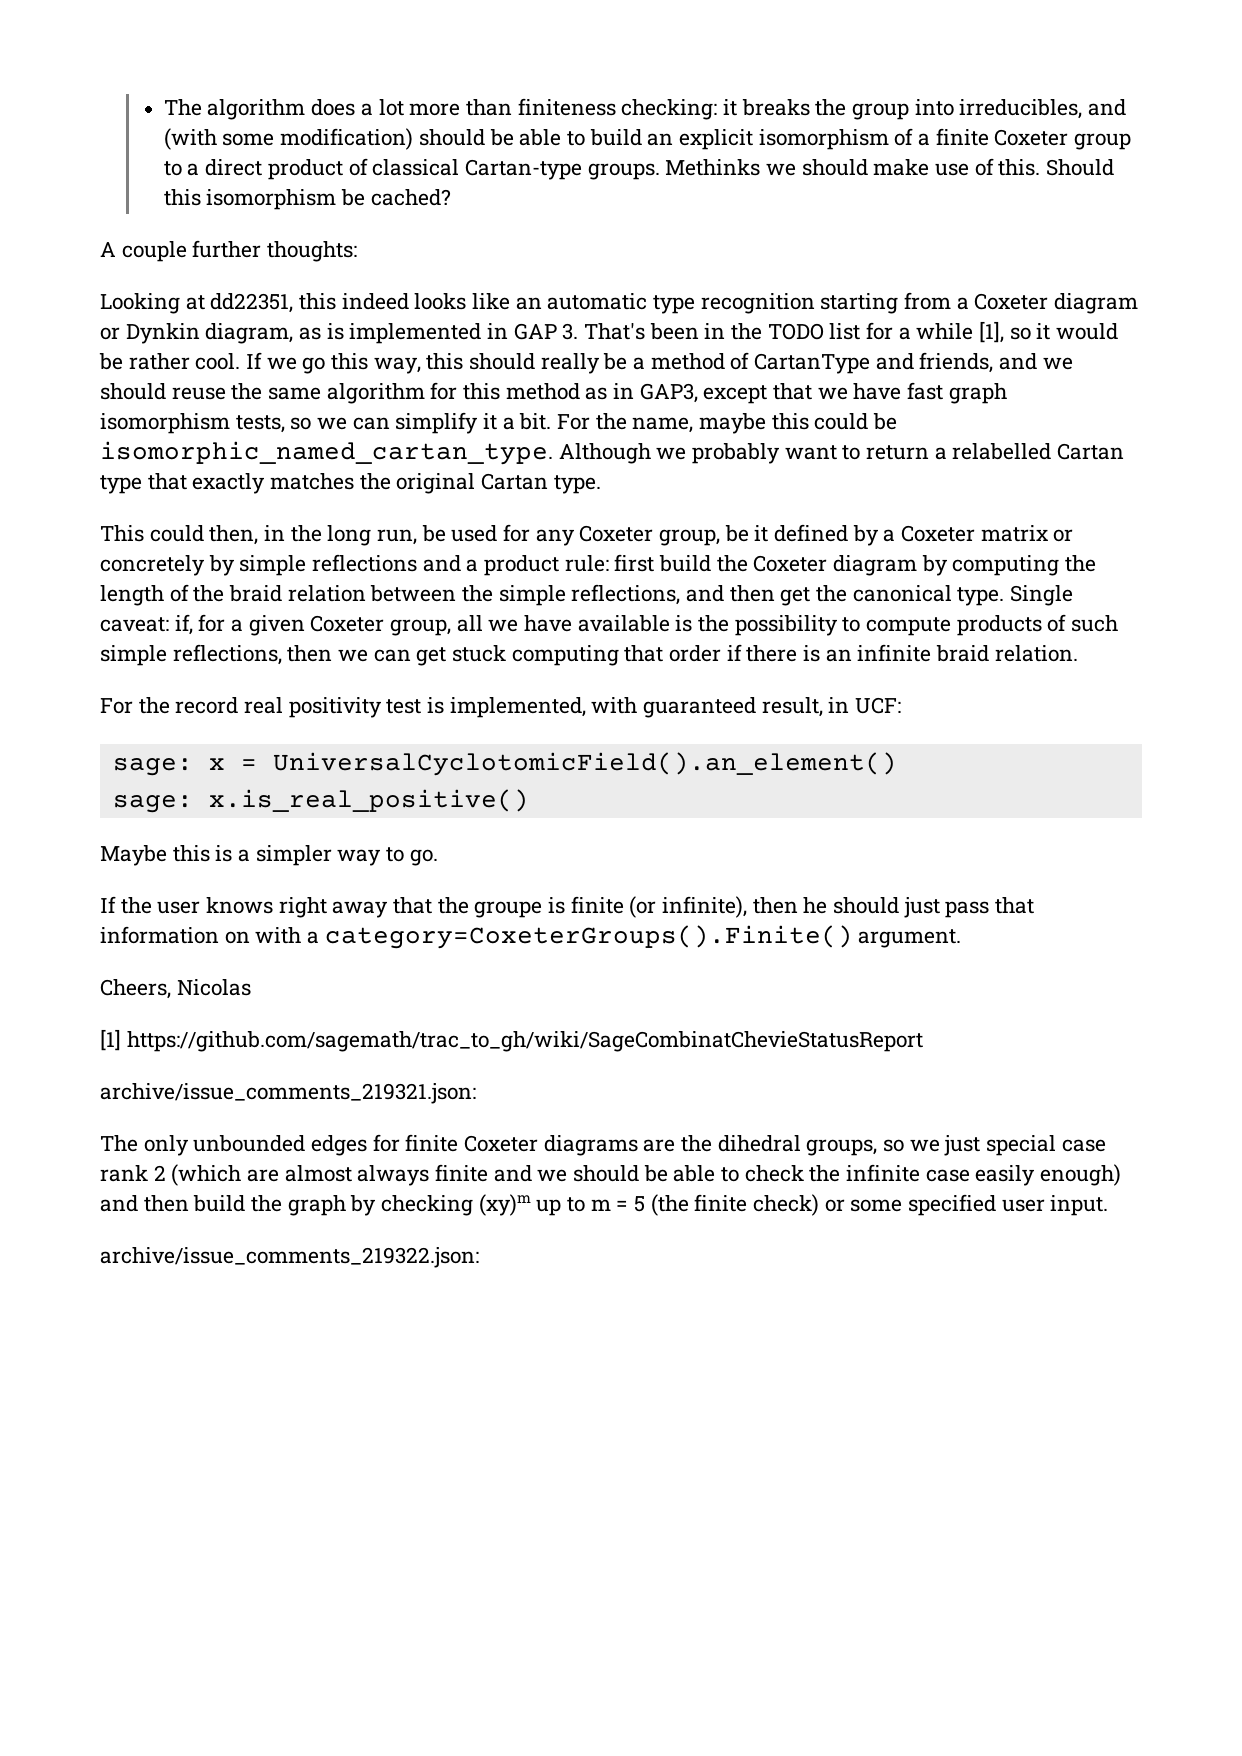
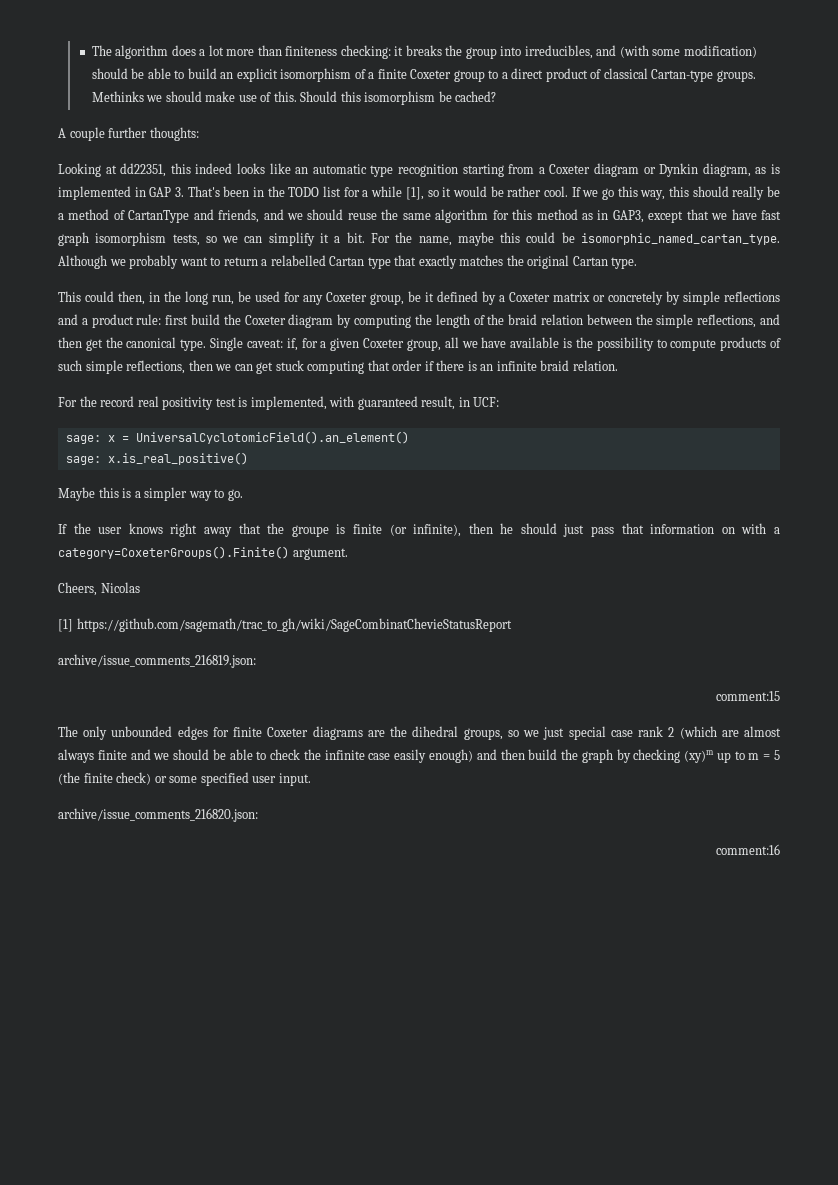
- archive/issue_comments_219321.json:
+ archive/issue_comments_216819.json:
+ comment:15
- archive/issue_comments_219322.json:
+ archive/issue_comments_216820.json:
+ comment:16

